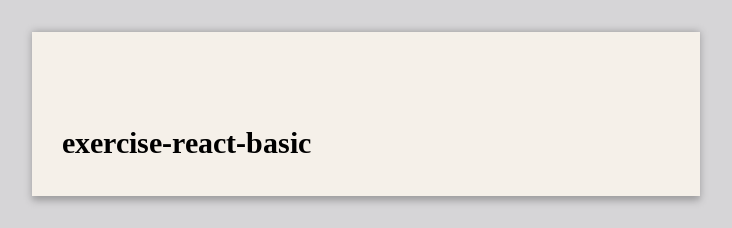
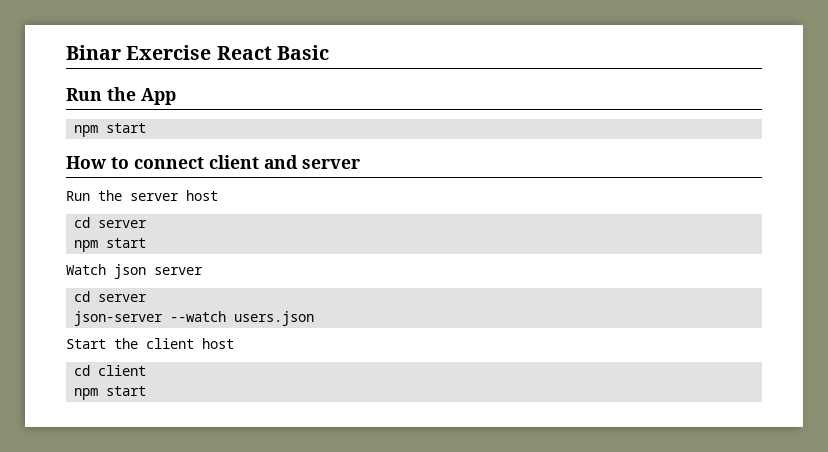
- exercise-react-basic
+ Binar Exercise React Basic
+ Run the App
+ npm start
+ How to connect client and server
+ Run the server host
+ cd server
+ npm start
+ Watch json server
+ cd server
+ json-server --watch users.json
+ Start the client host
+ cd client
+ npm start

